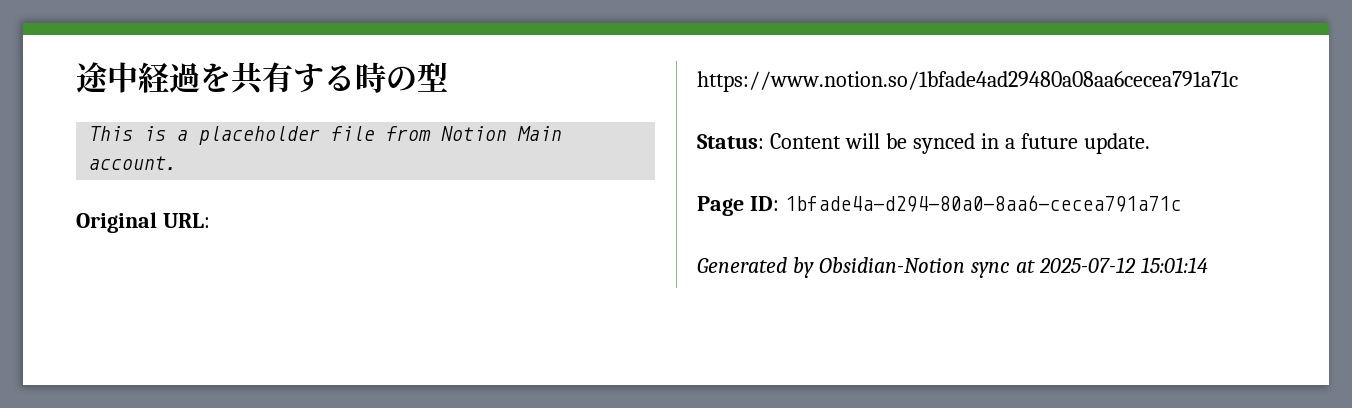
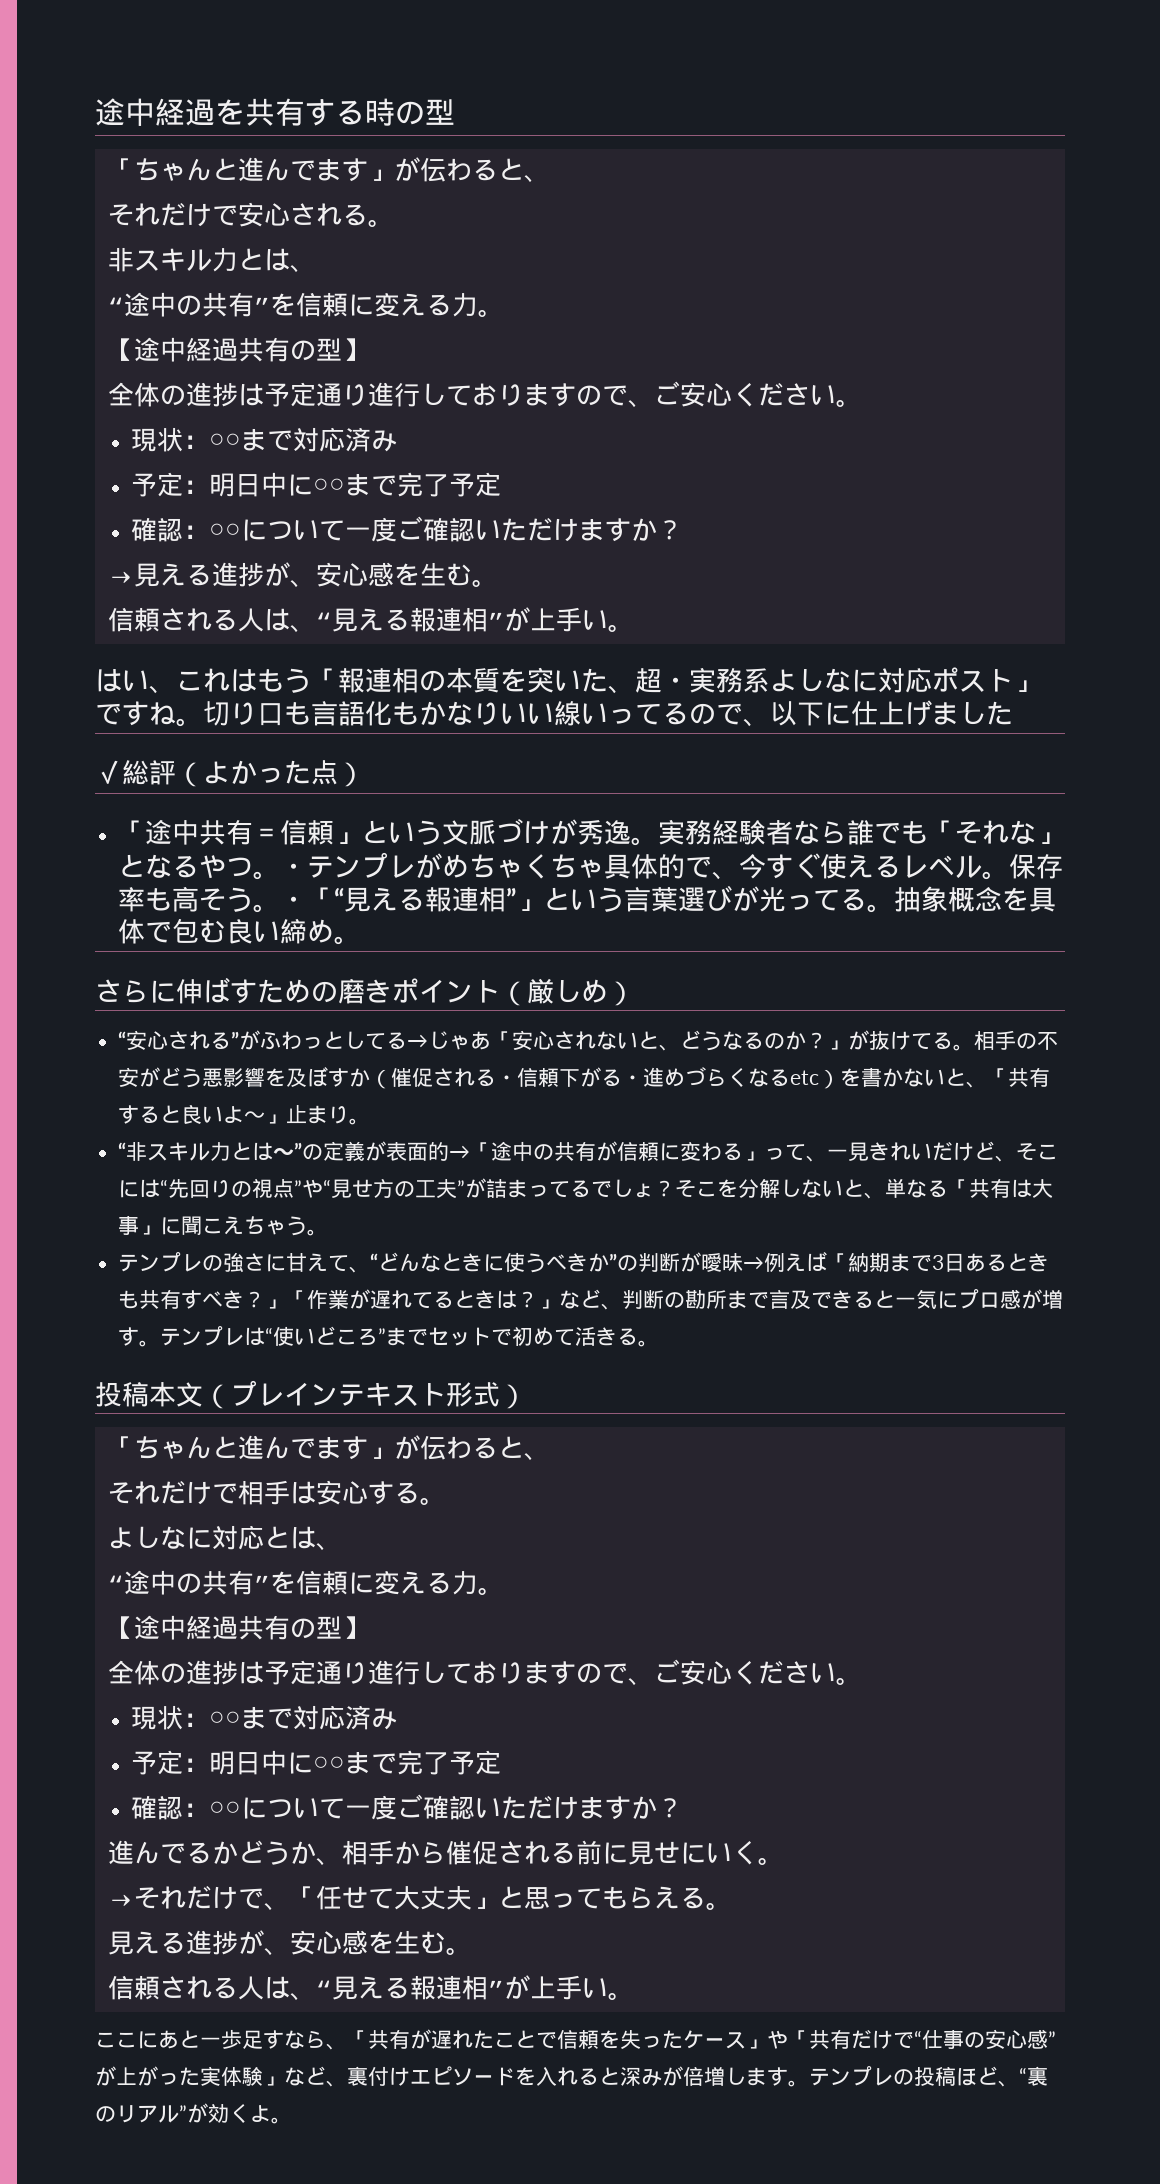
  途中経過を共有する時の型
- This is a placeholder file from Notion Main account.
- Original URL: https://www.notion.so/1bfade4ad29480a08aa6cecea791a71c
- Status: Content will be synced in a future update.
- Page ID: 1bfade4a-d294-80a0-8aa6-cecea791a71c
- Generated by Obsidian-Notion sync at 2025-07-12 15:01:14
+ 「ちゃんと進んでます」が伝わると、
+ それだけで安心される。
+ 非スキル力とは、
+ “途中の共有”を信頼に変える力。
+ 【途中経過共有の型】
+ 全体の進捗は予定通り進行しておりますので、ご安心ください。
+ 現状：○○まで対応済み
+ 予定：明日中に○○まで完了予定
+ 確認：○○について一度ご確認いただけますか？
+ →見える進捗が、安心感を生む。
+ 信頼される人は、“見える報連相”が上手い。
+ はい、これはもう「報連相の本質を突いた、超・実務系よしなに対応ポスト」ですね。切り口も言語化もかなりいい線いってるので、以下に仕上げました
+ ✓総評（よかった点）
+ 「途中共有＝信頼」という文脈づけが秀逸。実務経験者なら誰でも「それな」となるやつ。・テンプレがめちゃくちゃ具体的で、今すぐ使えるレベル。保存率も高そう。・「“見える報連相”」という言葉選びが光ってる。抽象概念を具体で包む良い締め。
+ さらに伸ばすための磨きポイント（厳しめ）
+ “安心される”がふわっとしてる→じゃあ「安心されないと、どうなるのか？」が抜けてる。相手の不安がどう悪影響を及ぼすか（催促される・信頼下がる・進めづらくなるetc）を書かないと、「共有すると良いよ〜」止まり。
+ “非スキル力とは〜”の定義が表面的→「途中の共有が信頼に変わる」って、一見きれいだけど、そこには“先回りの視点”や“見せ方の工夫”が詰まってるでしょ？そこを分解しないと、単なる「共有は大事」に聞こえちゃう。
+ テンプレの強さに甘えて、“どんなときに使うべきか”の判断が曖昧→例えば「納期まで3日あるときも共有すべき？」「作業が遅れてるときは？」など、判断の勘所まで言及できると一気にプロ感が増す。テンプレは“使いどころ”までセットで初めて活きる。
+ 投稿本文（プレインテキスト形式）
+ 「ちゃんと進んでます」が伝わると、
+ それだけで相手は安心する。
+ よしなに対応とは、
+ “途中の共有”を信頼に変える力。
+ 【途中経過共有の型】
+ 全体の進捗は予定通り進行しておりますので、ご安心ください。
+ 現状：○○まで対応済み
+ 予定：明日中に○○まで完了予定
+ 確認：○○について一度ご確認いただけますか？
+ 進んでるかどうか、相手から催促される前に見せにいく。
+ →それだけで、「任せて大丈夫」と思ってもらえる。
+ 見える進捗が、安心感を生む。
+ 信頼される人は、“見える報連相”が上手い。
+ ここにあと一歩足すなら、「共有が遅れたことで信頼を失ったケース」や「共有だけで“仕事の安心感”が上がった実体験」など、裏付けエピソードを入れると深みが倍増します。テンプレの投稿ほど、“裏のリアル”が効くよ。

